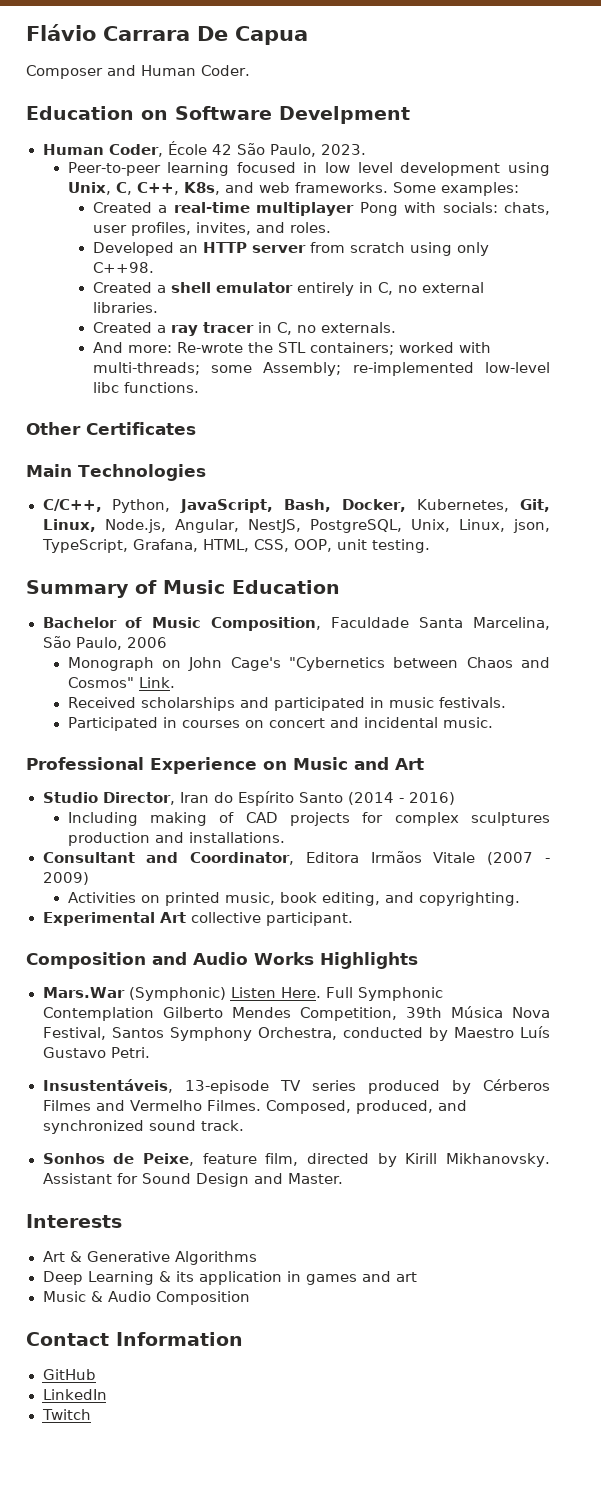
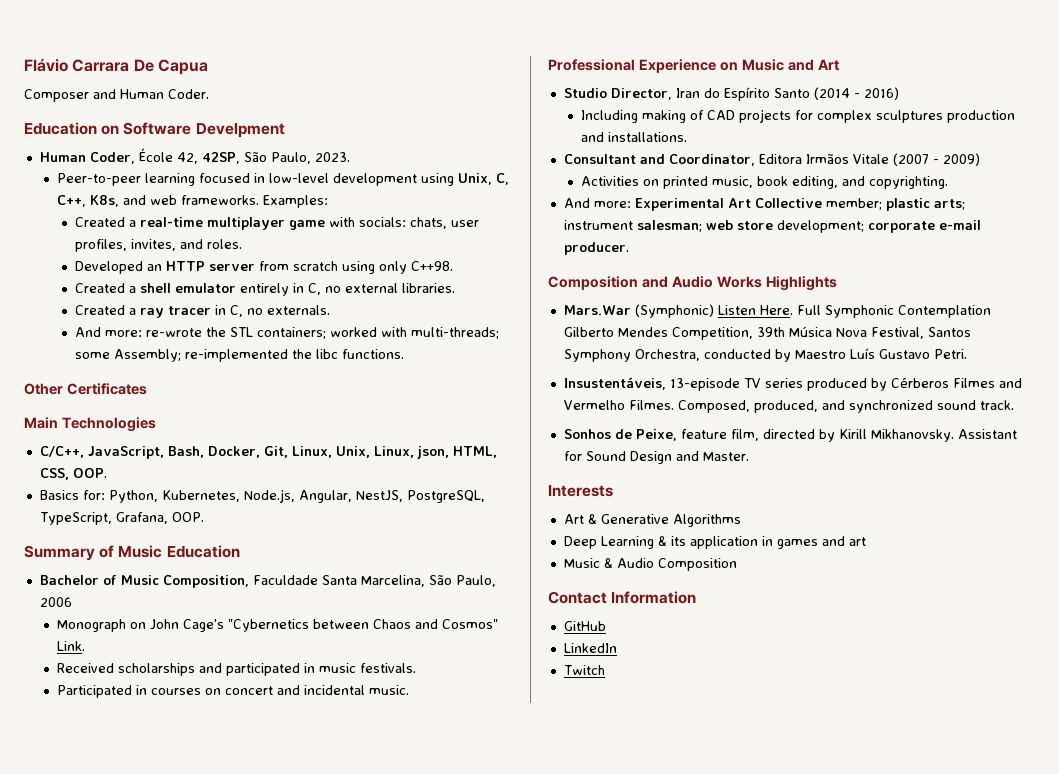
- Human Coder, École 42 São Paulo, 2023.
+ Human Coder, École 42, 42SP, São Paulo, 2023.
- Peer-to-peer learning focused in low level development using Unix, C, C++, K8s, and web frameworks.
+ Peer-to-peer learning focused in low-level development using Unix, C, C++, K8s, and web frameworks.
- Some examples:
+ Examples:
- Created a real-time multiplayer Pong with socials: chats, user profiles, invites, and roles.
+ Created a real-time multiplayer game with socials: chats, user profiles, invites, and roles.
- And more: Re-wrote the STL containers; worked with multi-threads; some Assembly; re-implemented low-level libc functions.
+ And more: re-wrote the STL containers; worked with multi-threads; some Assembly; re-implemented the libc functions.
- C/C++, Python, JavaScript, Bash, Docker, Kubernetes, Git, Linux, Node.js, Angular, NestJS, PostgreSQL, Unix, Linux, json, TypeScript, Grafana, HTML, CSS, OOP, unit testing.
+ C/C++, JavaScript, Bash, Docker, Git, Linux, Unix, Linux, json, HTML, CSS, OOP.
+ Basics for: Python, Kubernetes, Node.js, Angular, NestJS, PostgreSQL, TypeScript, Grafana, OOP.
- Experimental Art collective participant.
+ And more: Experimental Art Collective member; plastic arts; instrument salesman; web store development; corporate e-mail producer.

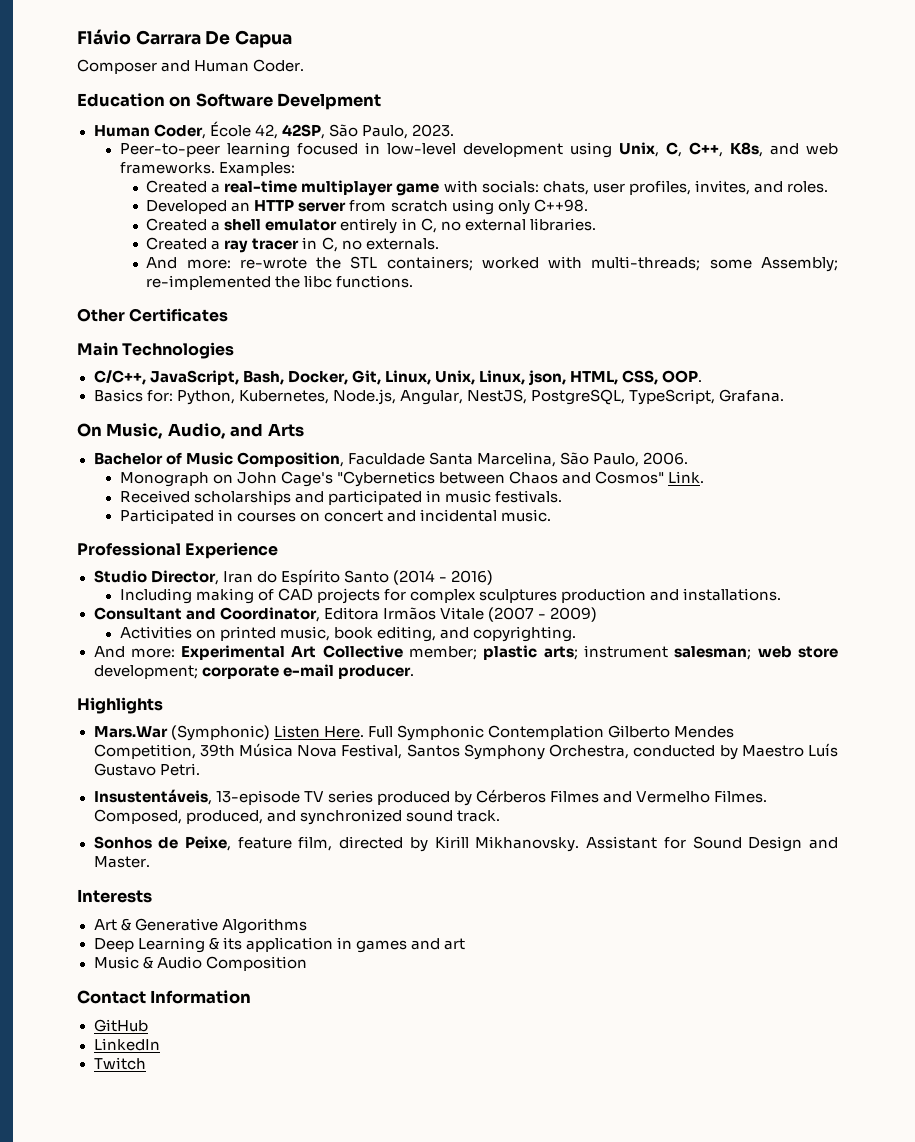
- Basics for: Python, Kubernetes, Node.js, Angular, NestJS, PostgreSQL, TypeScript, Grafana, OOP.
- Summary of Music Education
+ Basics for: Python, Kubernetes, Node.js, Angular, NestJS, PostgreSQL, TypeScript, Grafana.
+ On Music, Audio, and Arts
- Bachelor of Music Composition, Faculdade Santa Marcelina, São Paulo, 2006
+ Bachelor of Music Composition, Faculdade Santa Marcelina, São Paulo, 2006.
- Professional Experience on Music and Art
+ Professional Experience
- Composition and Audio Works Highlights
+ Highlights

